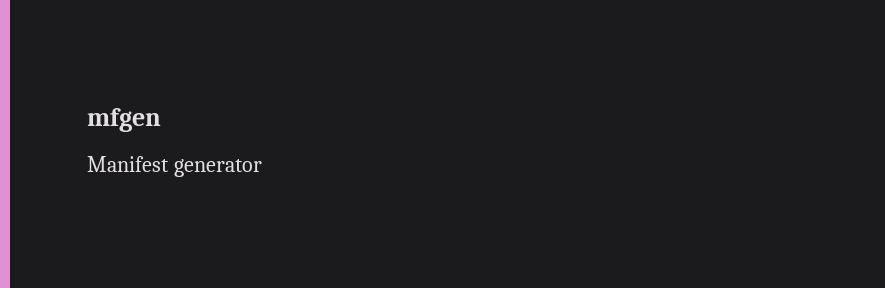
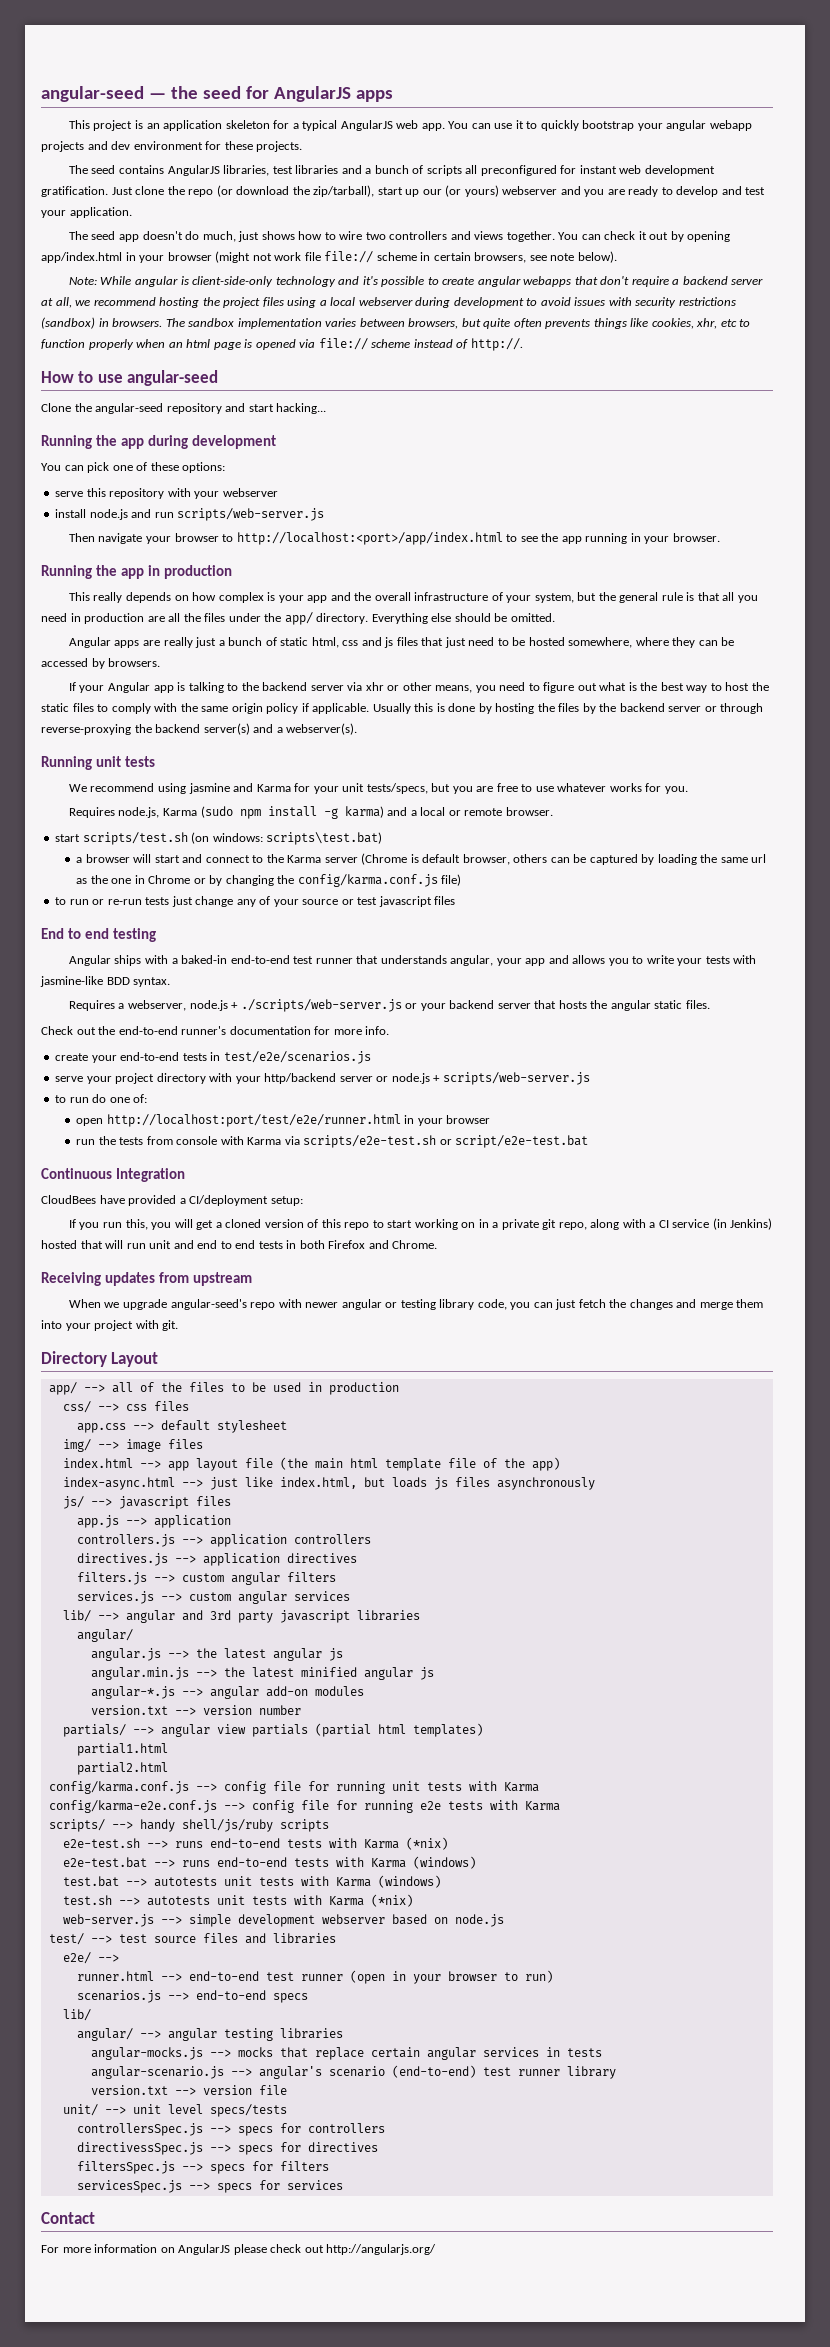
- mfgen
- Manifest generator
+ angular-seed — the seed for AngularJS apps
+ This project is an application skeleton for a typical AngularJS web app. You can use it to quickly bootstrap your angular webapp projects and dev environment for these projects.
+ The seed contains AngularJS libraries, test libraries and a bunch of scripts all preconfigured for instant web development gratification. Just clone the repo (or download the zip/tarball), start up our (or yours) webserver and you are ready to develop and test your application.
+ The seed app doesn't do much, just shows how to wire two controllers and views together. You can check it out by opening app/index.html in your browser (might not work file file:// scheme in certain browsers, see note below).
+ Note: While angular is client-side-only technology and it's possible to create angular webapps that don't require a backend server at all, we recommend hosting the project files using a local webserver during development to avoid issues with security restrictions (sandbox) in browsers. The sandbox implementation varies between browsers, but quite often prevents things like cookies, xhr, etc to function properly when an html page is opened via file:// scheme instead of http://.
+ How to use angular-seed
+ Clone the angular-seed repository and start hacking...
+ Running the app during development
+ You can pick one of these options:
+ serve this repository with your webserver
+ install node.js and run scripts/web-server.js
+ Then navigate your browser to http://localhost:<port>/app/index.html to see the app running in your browser.
+ Running the app in production
+ This really depends on how complex is your app and the overall infrastructure of your system, but the general rule is that all you need in production are all the files under the app/ directory. Everything else should be omitted.
+ Angular apps are really just a bunch of static html, css and js files that just need to be hosted somewhere, where they can be accessed by browsers.
+ If your Angular app is talking to the backend server via xhr or other means, you need to figure out what is the best way to host the static files to comply with the same origin policy if applicable. Usually this is done by hosting the files by the backend server or through reverse-proxying the backend server(s) and a webserver(s).
+ Running unit tests
+ We recommend using jasmine and Karma for your unit tests/specs, but you are free to use whatever works for you.
+ Requires node.js, Karma (sudo npm install -g karma) and a local or remote browser.
+ start scripts/test.sh (on windows: scripts\test.bat)
+ a browser will start and connect to the Karma server (Chrome is default browser, others can be captured by loading the same url as the one in Chrome or by changing the config/karma.conf.js file)
+ to run or re-run tests just change any of your source or test javascript files
+ End to end testing
+ Angular ships with a baked-in end-to-end test runner that understands angular, your app and allows you to write your tests with jasmine-like BDD syntax.
+ Requires a webserver, node.js + ./scripts/web-server.js or your backend server that hosts the angular static files.
+ Check out the end-to-end runner's documentation for more info.
+ create your end-to-end tests in test/e2e/scenarios.js
+ serve your project directory with your http/backend server or node.js + scripts/web-server.js
+ to run do one of:
+ open http://localhost:port/test/e2e/runner.html in your browser
+ run the tests from console with Karma via scripts/e2e-test.sh or script/e2e-test.bat
+ Continuous Integration
+ CloudBees have provided a CI/deployment setup:
+ If you run this, you will get a cloned version of this repo to start working on in a private git repo, along with a CI service (in Jenkins) hosted that will run unit and end to end tests in both Firefox and Chrome.
+ Receiving updates from upstream
+ When we upgrade angular-seed's repo with newer angular or testing library code, you can just fetch the changes and merge them into your project with git.
+ Directory Layout
+ app/ --> all of the files to be used in production
+ css/ --> css files
+ app.css --> default stylesheet
+ img/ --> image files
+ index.html --> app layout file (the main html template file of the app)
+ index-async.html --> just like index.html, but loads js files asynchronously
+ js/ --> javascript files
+ app.js --> application
+ controllers.js --> application controllers
+ directives.js --> application directives
+ filters.js --> custom angular filters
+ services.js --> custom angular services
+ lib/ --> angular and 3rd party javascript libraries
+ angular/
+ angular.js --> the latest angular js
+ angular.min.js --> the latest minified angular js
+ angular-*.js --> angular add-on modules
+ version.txt --> version number
+ partials/ --> angular view partials (partial html templates)
+ partial1.html
+ partial2.html
+ config/karma.conf.js --> config file for running unit tests with Karma
+ config/karma-e2e.conf.js --> config file for running e2e tests with Karma
+ scripts/ --> handy shell/js/ruby scripts
+ e2e-test.sh --> runs end-to-end tests with Karma (*nix)
+ e2e-test.bat --> runs end-to-end tests with Karma (windows)
+ test.bat --> autotests unit tests with Karma (windows)
+ test.sh --> autotests unit tests with Karma (*nix)
+ web-server.js --> simple development webserver based on node.js
+ test/ --> test source files and libraries
+ e2e/ -->
+ runner.html --> end-to-end test runner (open in your browser to run)
+ scenarios.js --> end-to-end specs
+ lib/
+ angular/ --> angular testing libraries
+ angular-mocks.js --> mocks that replace certain angular services in tests
+ angular-scenario.js --> angular's scenario (end-to-end) test runner library
+ version.txt --> version file
+ unit/ --> unit level specs/tests
+ controllersSpec.js --> specs for controllers
+ directivessSpec.js --> specs for directives
+ filtersSpec.js --> specs for filters
+ servicesSpec.js --> specs for services
+ Contact
+ For more information on AngularJS please check out http://angularjs.org/

